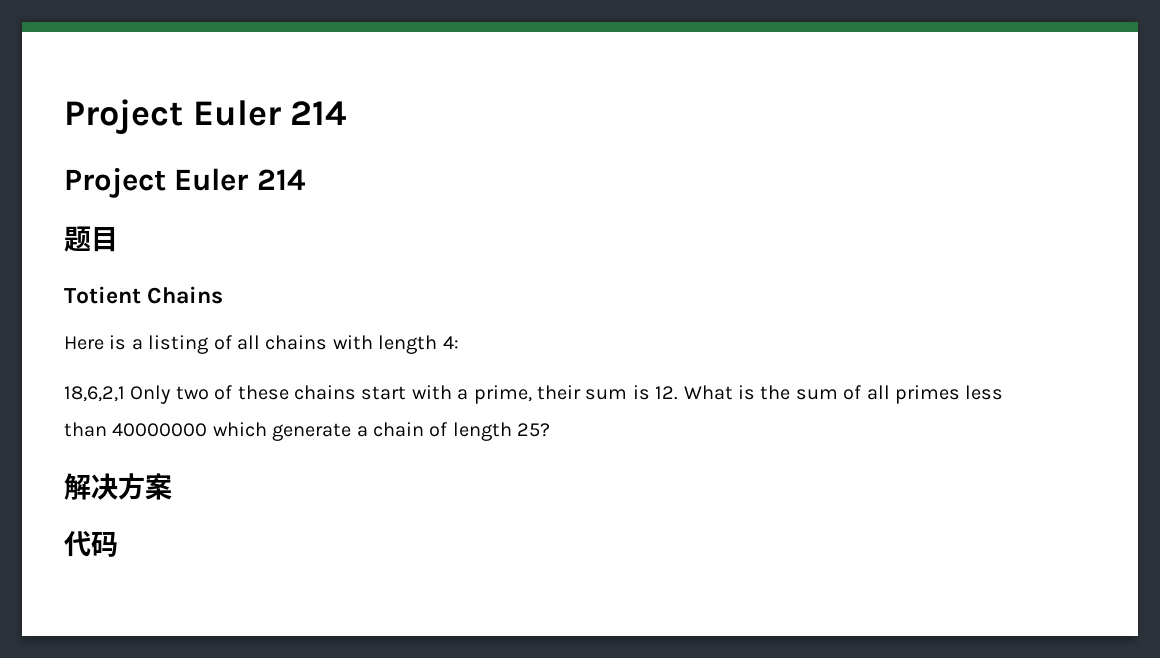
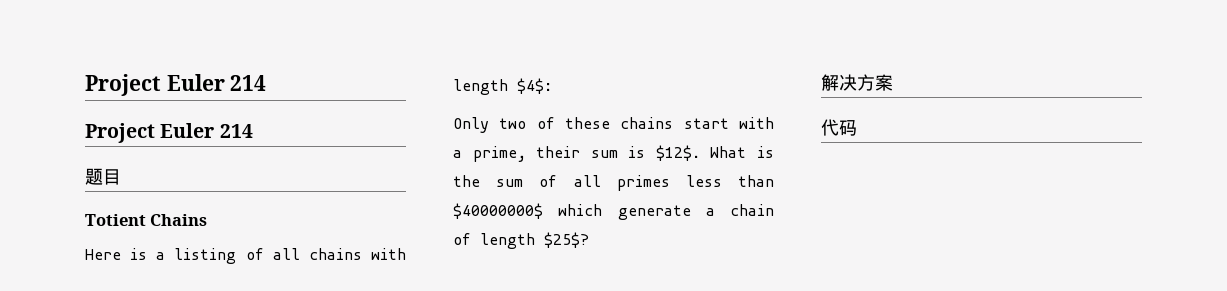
- Here is a listing of all chains with length 4:
- 18,6,2,1 Only two of these chains start with a prime, their sum is 12. What is the sum of all primes less than 40000000 which generate a chain of length 25?
+ Here is a listing of all chains with length $4$:
+ Only two of these chains start with a prime, their sum is $12$. What is the sum of all primes less than $40000000$ which generate a chain of length $25$?

